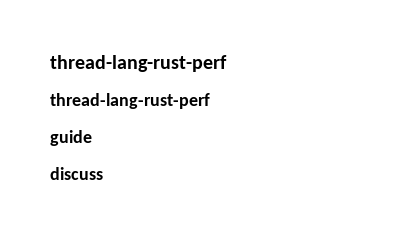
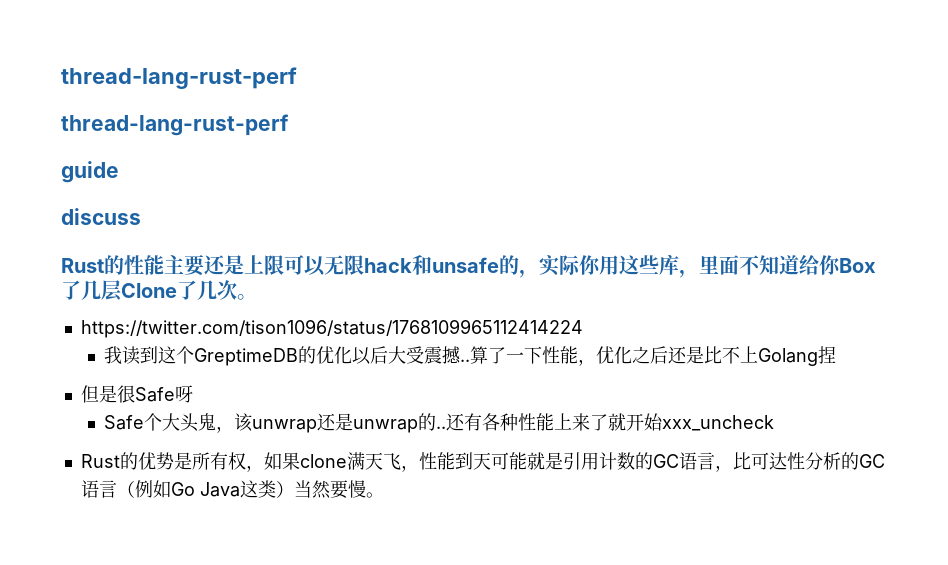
+ Rust的性能主要还是上限可以无限hack和unsafe的，实际你用这些库，里面不知道给你Box了几层Clone了几次。
+ https://twitter.com/tison1096/status/1768109965112414224
+ 我读到这个GreptimeDB的优化以后大受震撼..算了一下性能，优化之后还是比不上Golang捏
+ 但是很Safe呀
+ Safe个大头鬼，该unwrap还是unwrap的..还有各种性能上来了就开始xxx_uncheck
+ Rust的优势是所有权，如果clone满天飞，性能到天可能就是引用计数的GC语言，比可达性分析的GC语言（例如Go Java这类）当然要慢。

